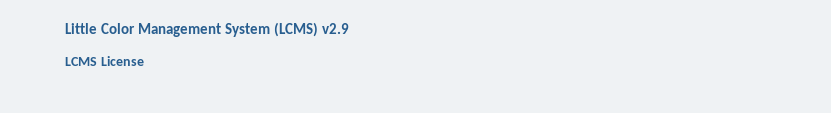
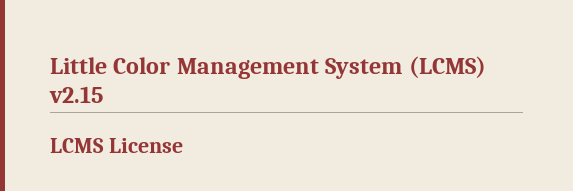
- Little Color Management System (LCMS) v2.9
+ Little Color Management System (LCMS) v2.15

